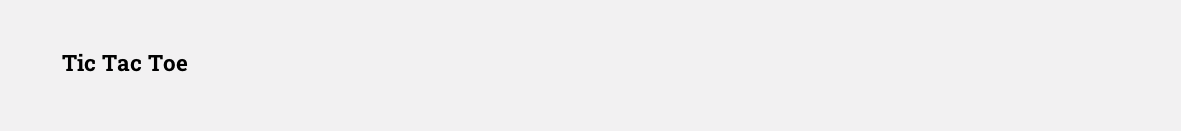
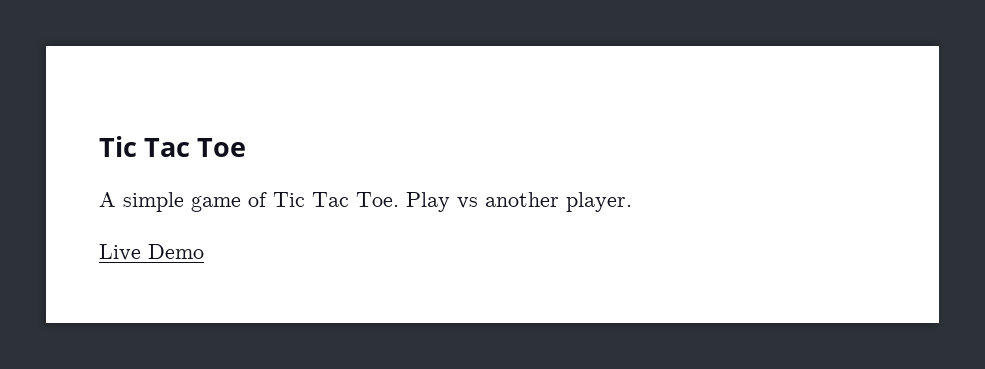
+ A simple game of Tic Tac Toe. Play vs another player.
+ Live Demo

